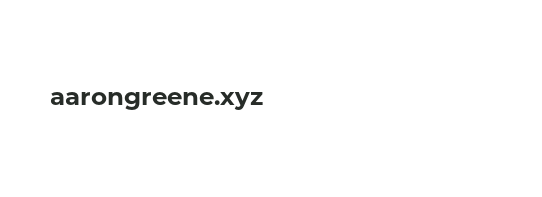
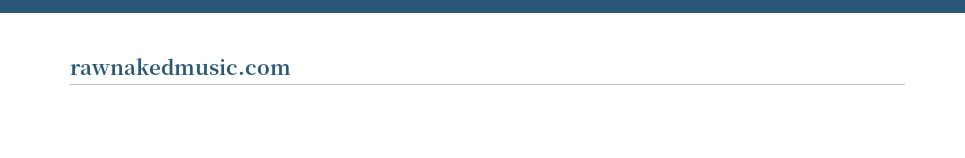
- aarongreene.xyz
+ rawnakedmusic.com

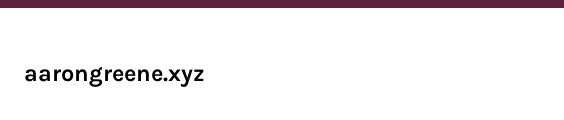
- rawnakedmusic.com
+ aarongreene.xyz

